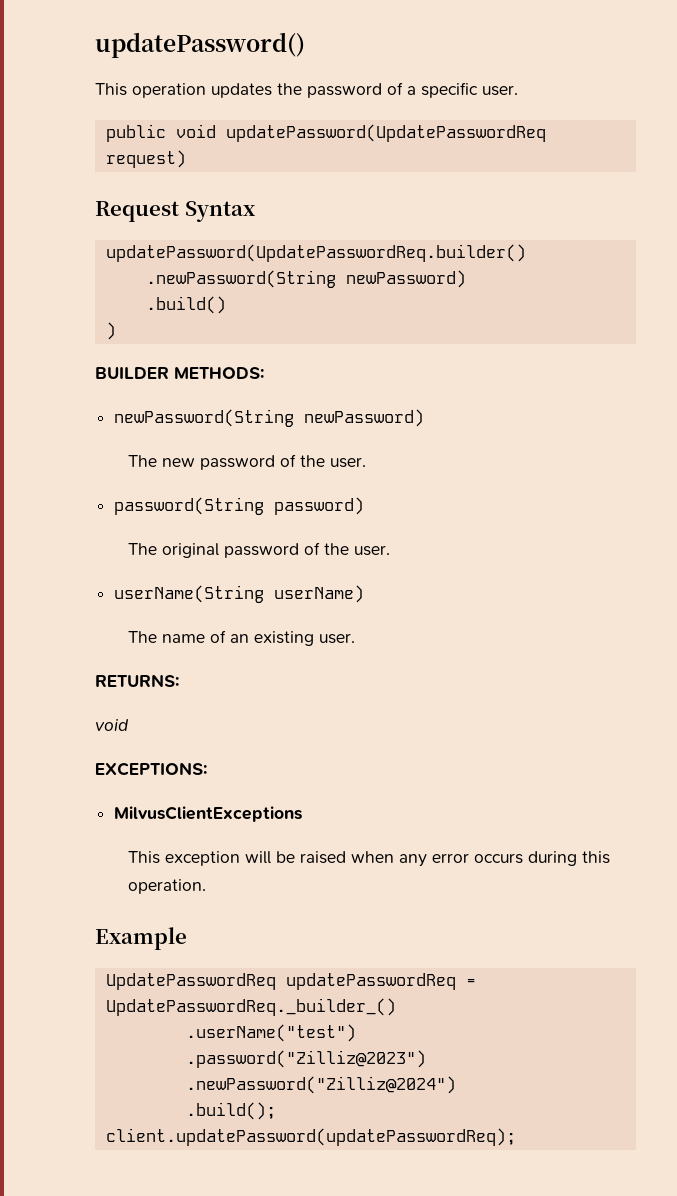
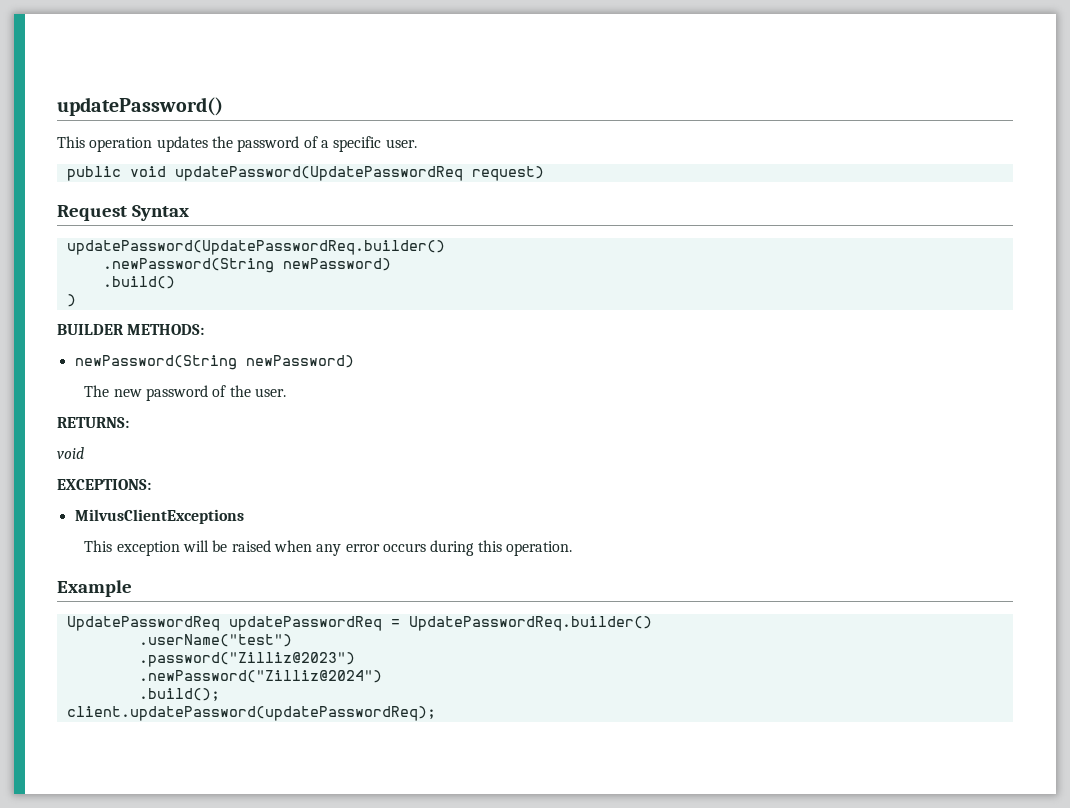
- password(String password)
- The original password of the user.
- userName(String userName)
- The name of an existing user.
- UpdatePasswordReq updatePasswordReq = UpdatePasswordReq._builder_()
+ UpdatePasswordReq updatePasswordReq = UpdatePasswordReq.builder()

